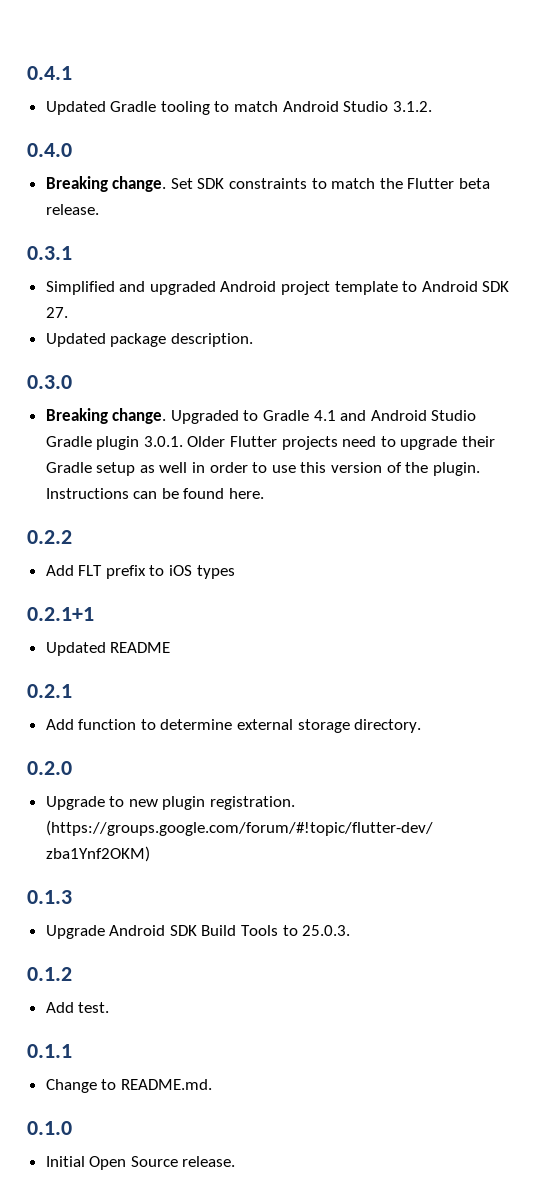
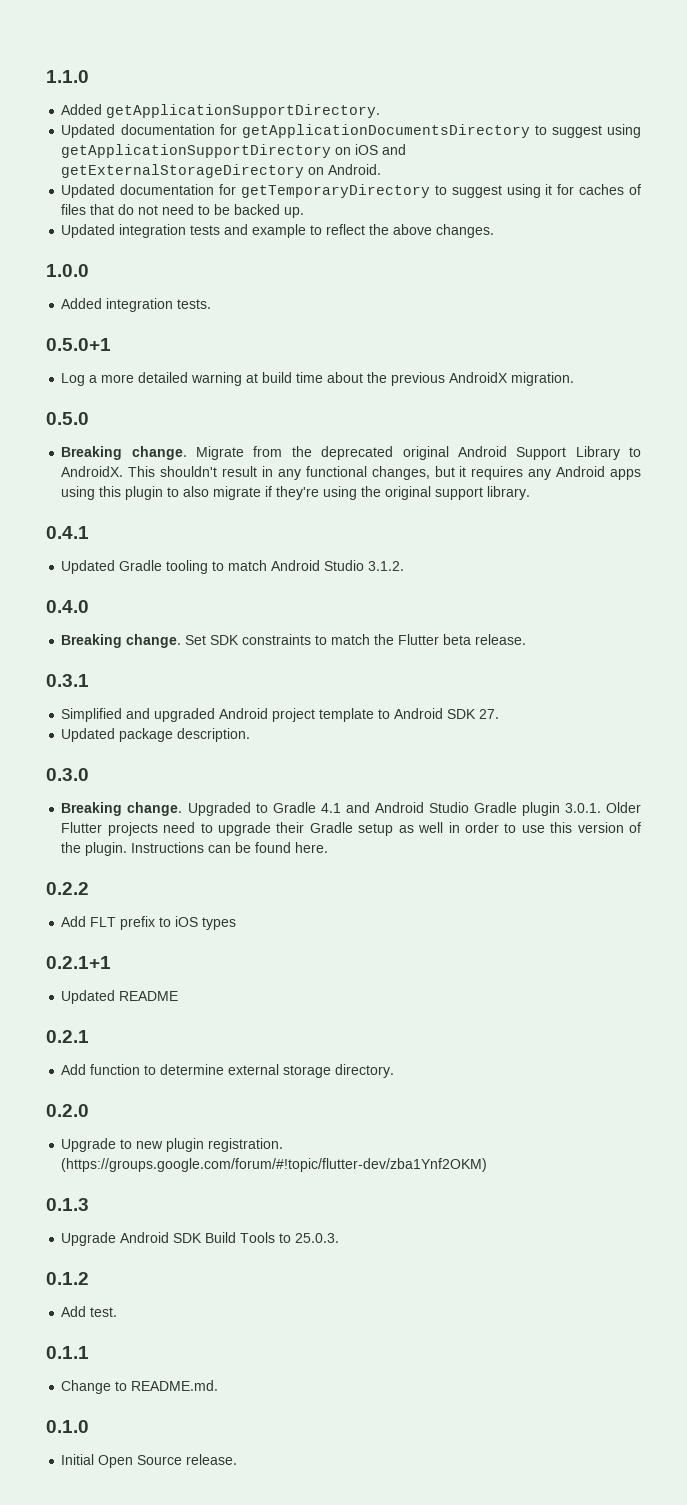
+ 1.1.0
+ Added getApplicationSupportDirectory.
+ Updated documentation for getApplicationDocumentsDirectory to suggest using getApplicationSupportDirectory on iOS and getExternalStorageDirectory on Android.
+ Updated documentation for getTemporaryDirectory to suggest using it for caches of files that do not need to be backed up.
+ Updated integration tests and example to reflect the above changes.
+ 1.0.0
+ Added integration tests.
+ 0.5.0+1
+ Log a more detailed warning at build time about the previous AndroidX migration.
+ 0.5.0
+ Breaking change. Migrate from the deprecated original Android Support Library to AndroidX. This shouldn't result in any functional changes, but it requires any Android apps using this plugin to also migrate if they're using the original support library.

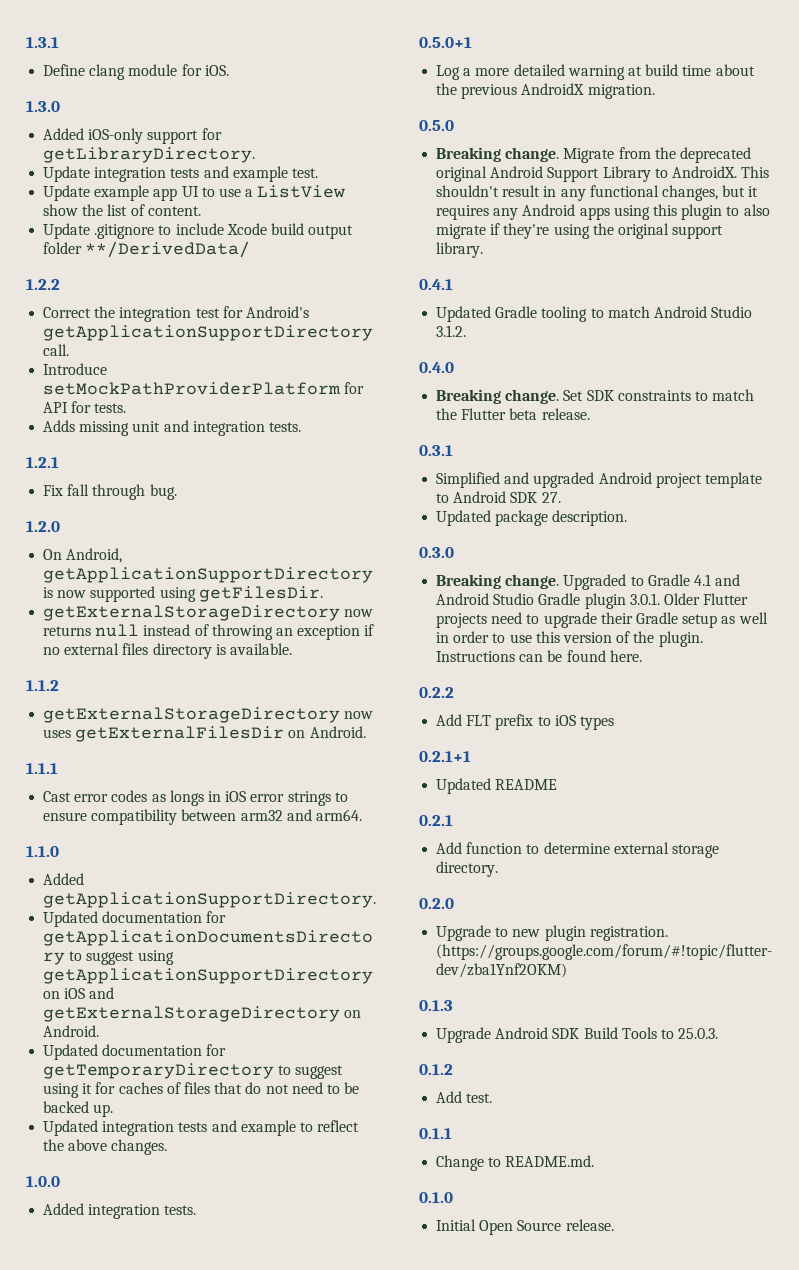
+ 1.3.1
+ Define clang module for iOS.
+ 1.3.0
+ Added iOS-only support for getLibraryDirectory.
+ Update integration tests and example test.
+ Update example app UI to use a ListView show the list of content.
+ Update .gitignore to include Xcode build output folder **/DerivedData/
+ 1.2.2
+ Correct the integration test for Android's getApplicationSupportDirectory call.
+ Introduce setMockPathProviderPlatform for API for tests.
+ Adds missing unit and integration tests.
+ 1.2.1
+ Fix fall through bug.
+ 1.2.0
+ On Android, getApplicationSupportDirectory is now supported using getFilesDir.
+ getExternalStorageDirectory now returns null instead of throwing an exception if no external files directory is available.
+ 1.1.2
+ getExternalStorageDirectory now uses getExternalFilesDir on Android.
+ 1.1.1
+ Cast error codes as longs in iOS error strings to ensure compatibility between arm32 and arm64.

